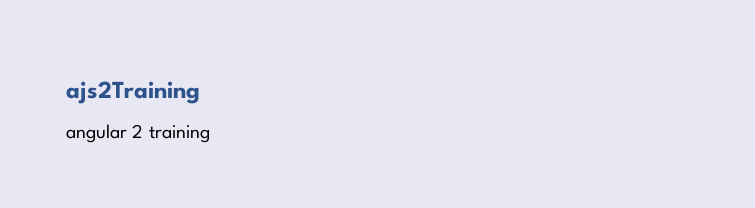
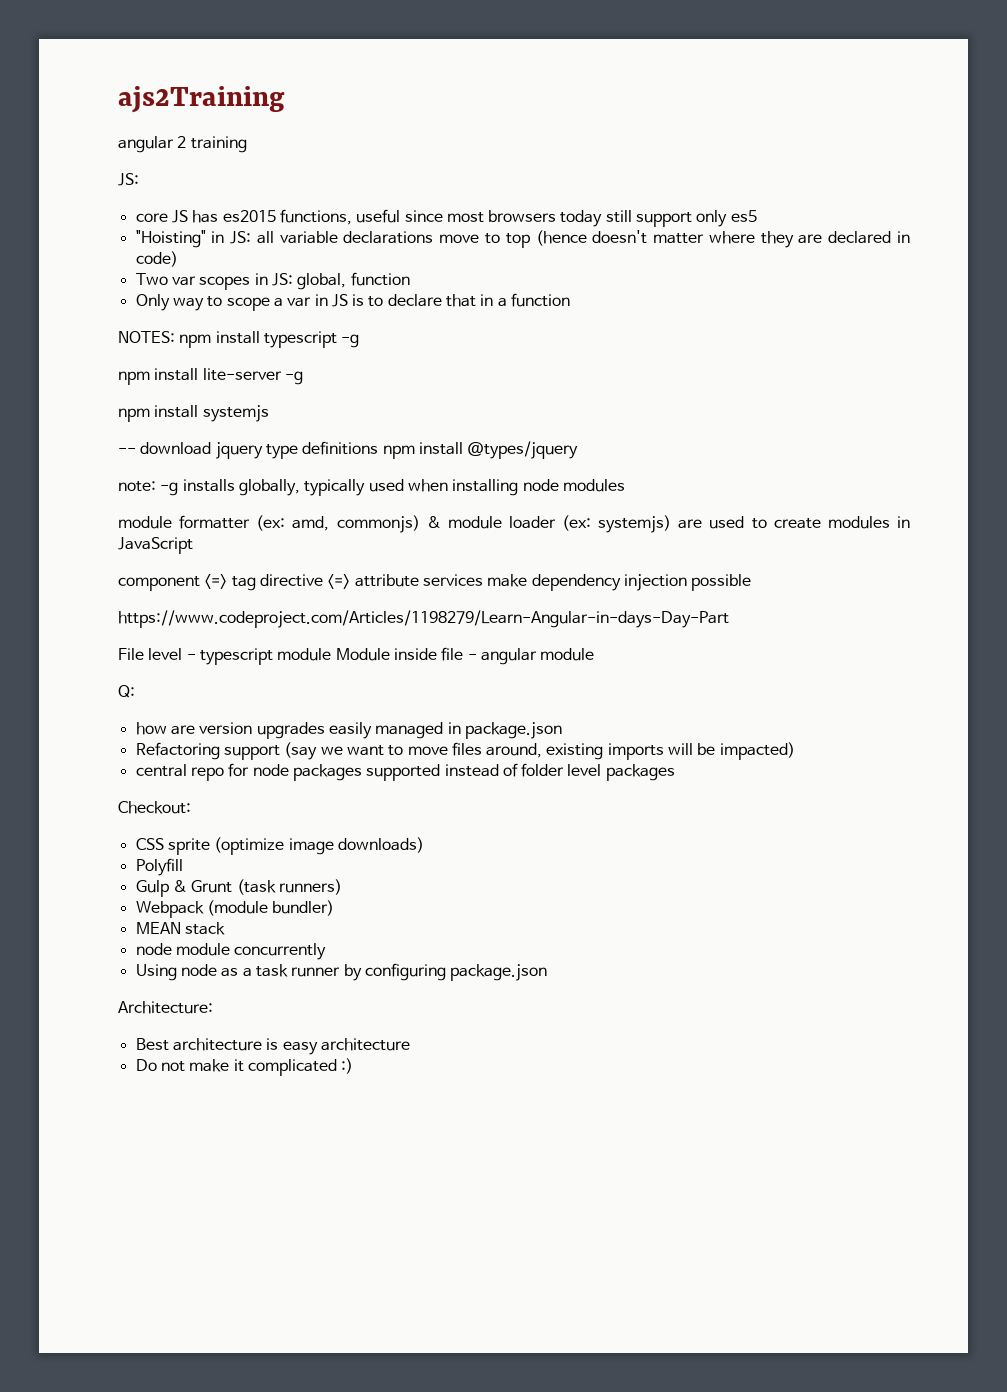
  angular 2 training
+ JS:
+ core JS has es2015 functions, useful since most browsers today still support only es5
+ "Hoisting" in JS: all variable declarations move to top (hence doesn't matter where they are declared in code)
+ Two var scopes in JS: global, function
+ Only way to scope a var in JS is to declare that in a function
+ NOTES: npm install typescript -g
+ npm install lite-server -g
+ npm install systemjs
+ -- download jquery type definitions npm install @types/jquery
+ note: -g installs globally, typically used when installing node modules
+ module formatter (ex: amd, commonjs) & module loader (ex: systemjs) are used to create modules in JavaScript
+ component <=> tag directive <=> attribute services make dependency injection possible
+ https://www.codeproject.com/Articles/1198279/Learn-Angular-in-days-Day-Part
+ File level - typescript module Module inside file - angular module
+ Q:
+ how are version upgrades easily managed in package.json
+ Refactoring support (say we want to move files around, existing imports will be impacted)
+ central repo for node packages supported instead of folder level packages
+ Checkout:
+ CSS sprite (optimize image downloads)
+ Polyfill
+ Gulp & Grunt (task runners)
+ Webpack (module bundler)
+ MEAN stack
+ node module concurrently
+ Using node as a task runner by configuring package.json
+ Architecture:
+ Best architecture is easy architecture
+ Do not make it complicated :)

